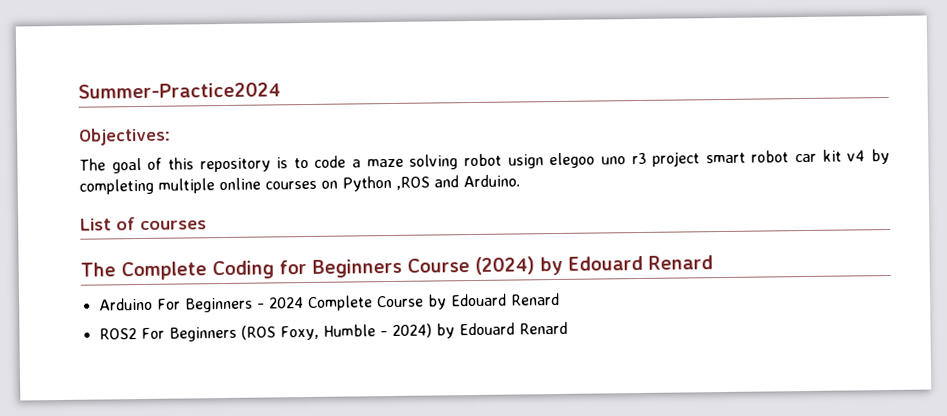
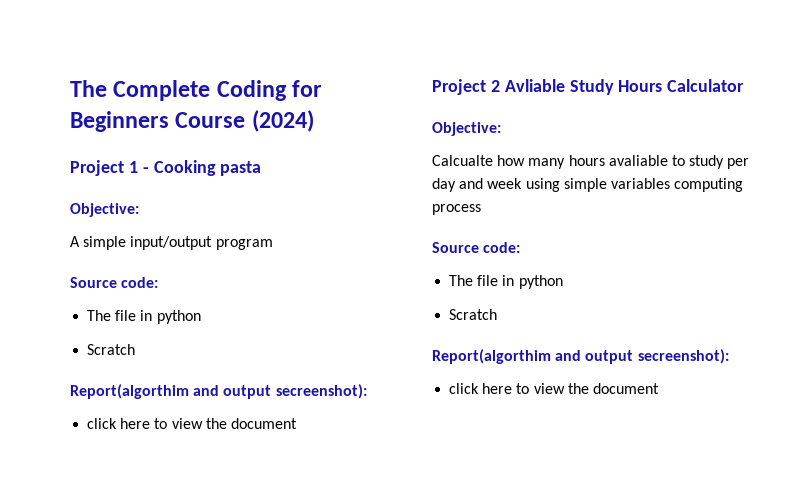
- Summer-Practice2024
- Objectives:
- The goal of this repository is to code a maze solving robot usign elegoo uno r3 project smart robot car kit v4 by completing multiple online courses on Python ,ROS and Arduino.
- List of courses
- The Complete Coding for Beginners Course (2024) by Edouard Renard
- Arduino For Beginners - 2024 Complete Course by Edouard Renard
- ROS2 For Beginners (ROS Foxy, Humble - 2024) by Edouard Renard
+ The Complete Coding for Beginners Course (2024)
+ Project 1 - Cooking pasta
+ Objective:
+ A simple input/output program
+ Source code:
+ The file in python
+ Scratch
+ Report(algorthim and output secreenshot):
+ click here to view the document
+ Project 2 Avliable Study Hours Calculator
+ Objective:
+ Calcualte how many hours avaliable to study per day and week using simple variables computing process
+ Source code:
+ The file in python
+ Scratch
+ Report(algorthim and output secreenshot):
+ click here to view the document

